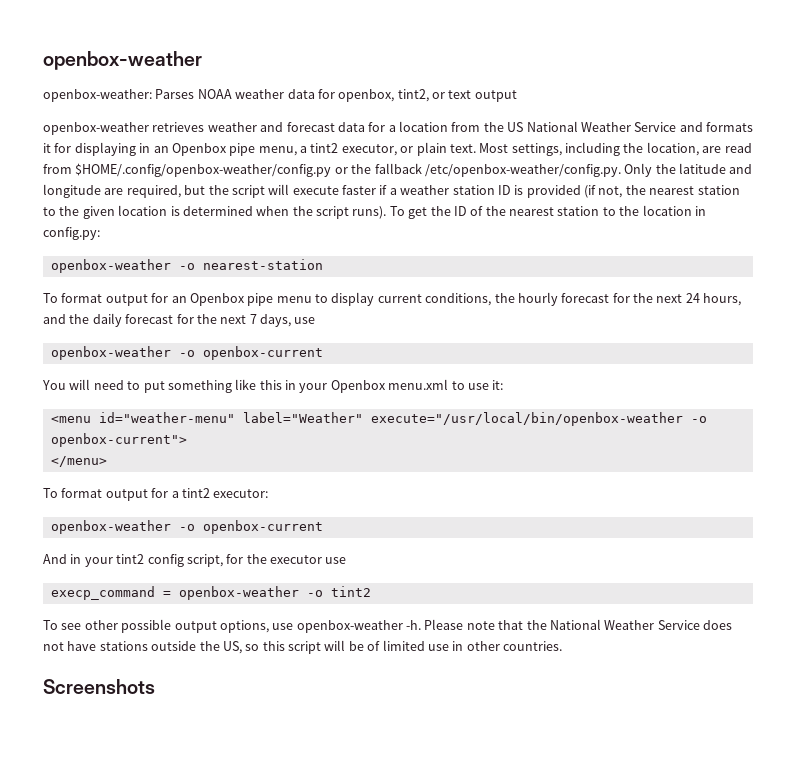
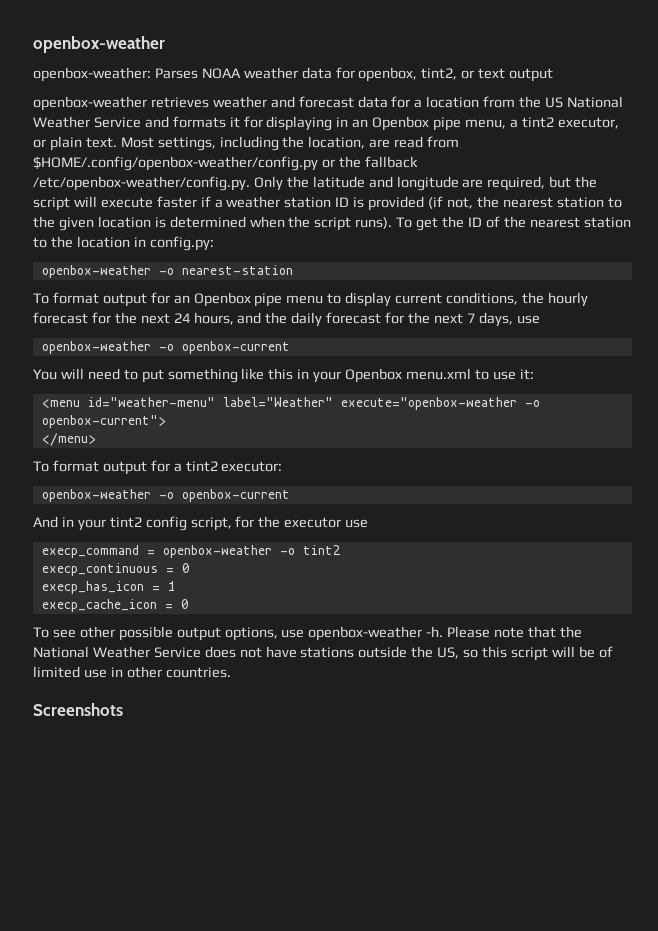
- <menu id="weather-menu" label="Weather" execute="/usr/local/bin/openbox-weather -o openbox-current">
+ <menu id="weather-menu" label="Weather" execute="openbox-weather -o openbox-current">
+ execp_continuous = 0
+ execp_has_icon = 1
+ execp_cache_icon = 0

